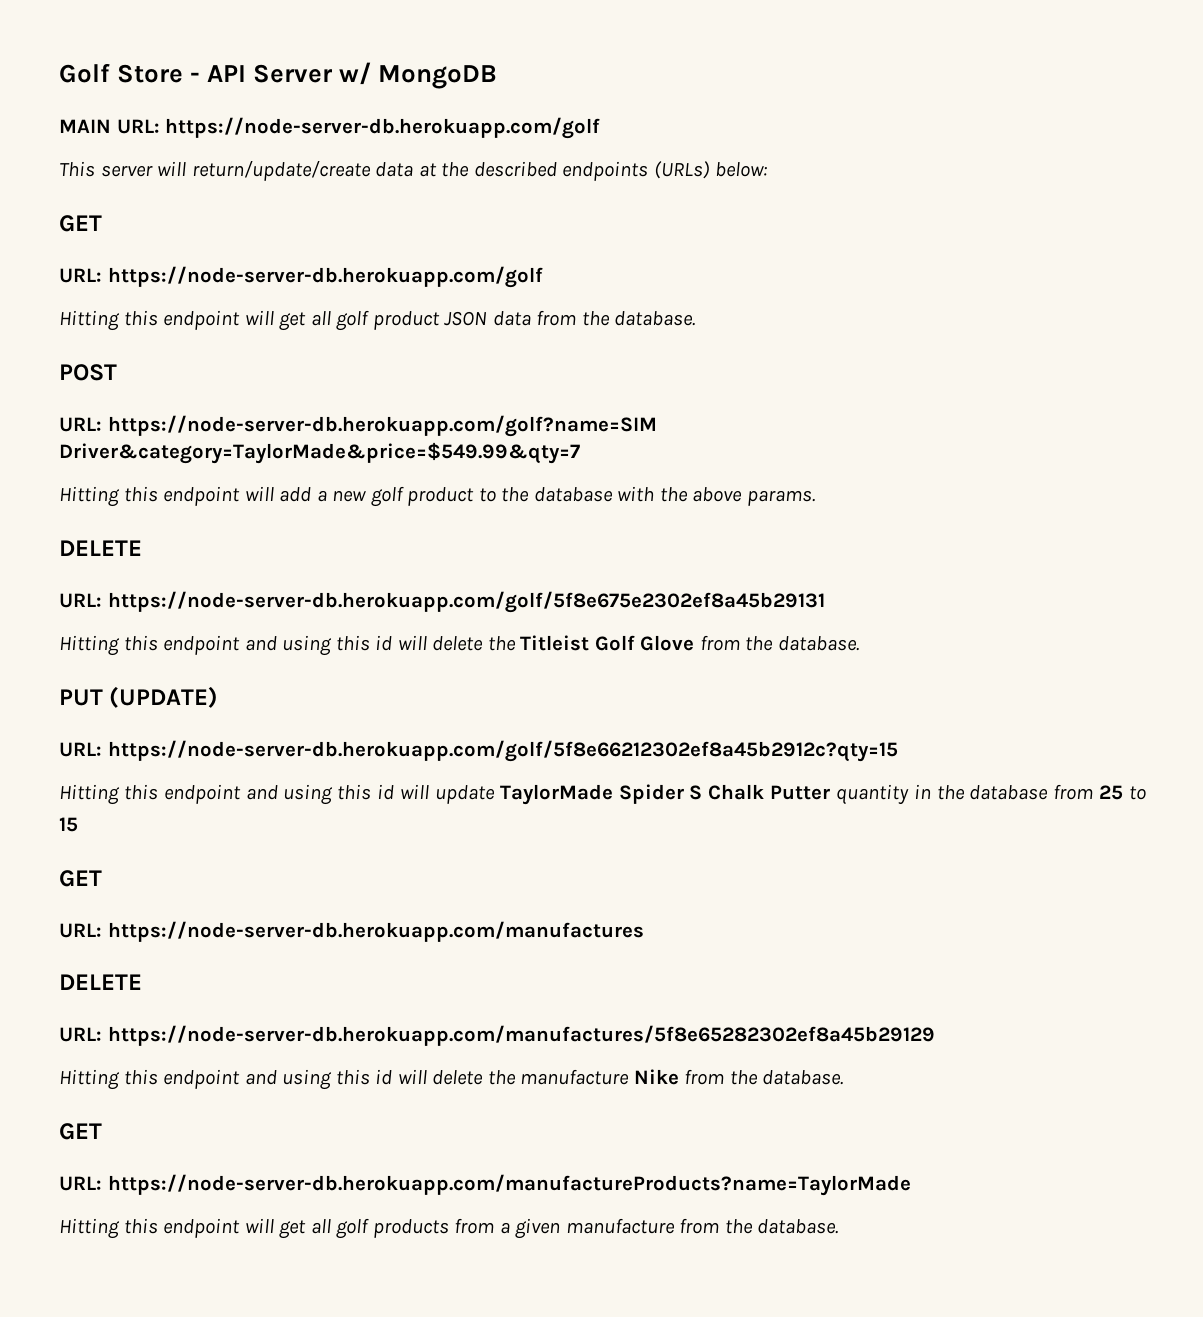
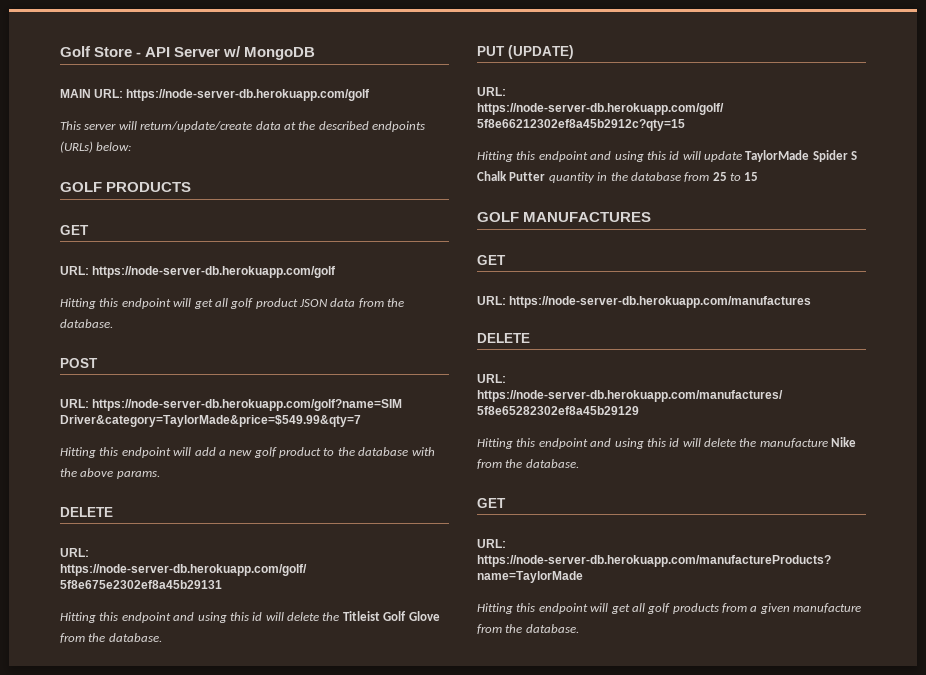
+ GOLF PRODUCTS
+ GOLF MANUFACTURES

